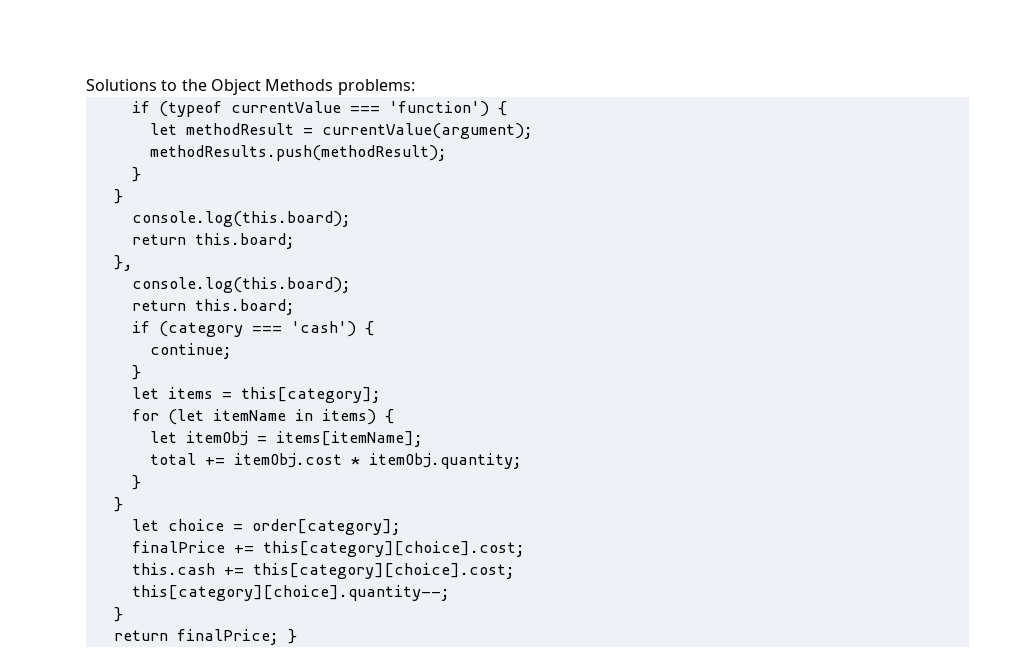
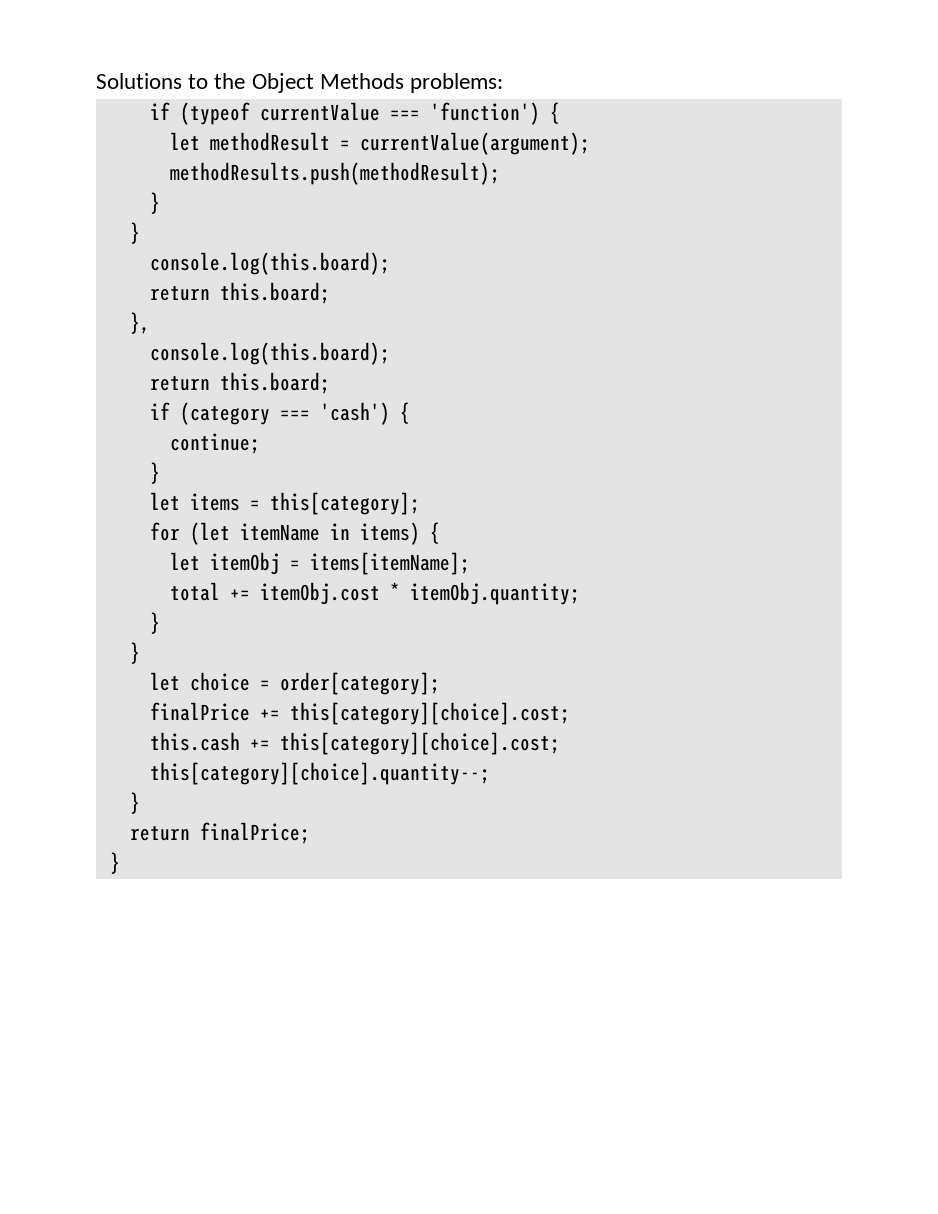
- return finalPrice; }
+ return finalPrice;
+ }

